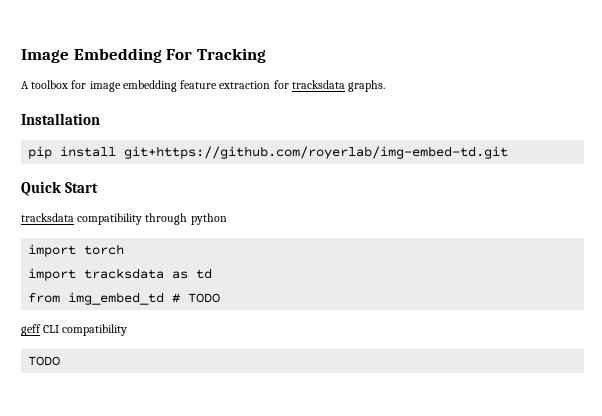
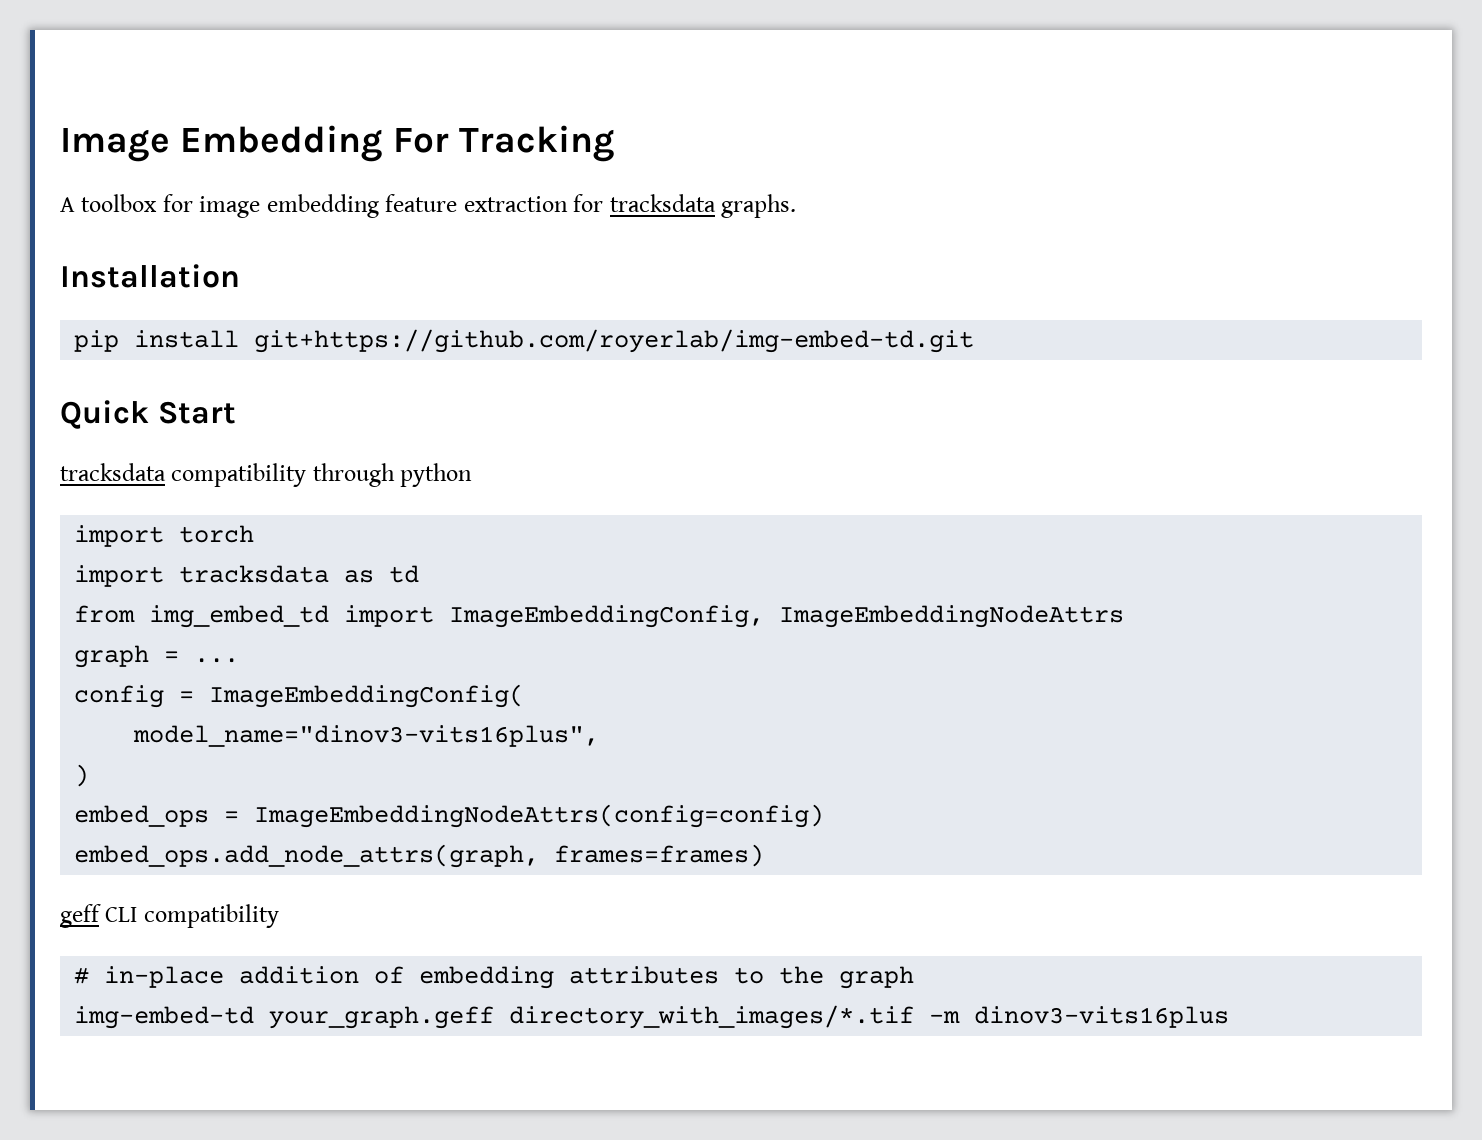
- from img_embed_td # TODO
+ from img_embed_td import ImageEmbeddingConfig, ImageEmbeddingNodeAttrs
+ graph = ...
+ config = ImageEmbeddingConfig(
+ model_name="dinov3-vits16plus",
+ )
+ embed_ops = ImageEmbeddingNodeAttrs(config=config)
+ embed_ops.add_node_attrs(graph, frames=frames)
  geff CLI compatibility
- TODO
+ # in-place addition of embedding attributes to the graph
+ img-embed-td your_graph.geff directory_with_images/*.tif -m dinov3-vits16plus

